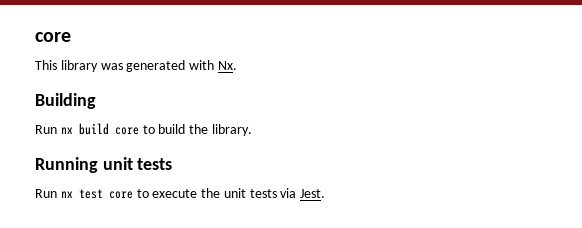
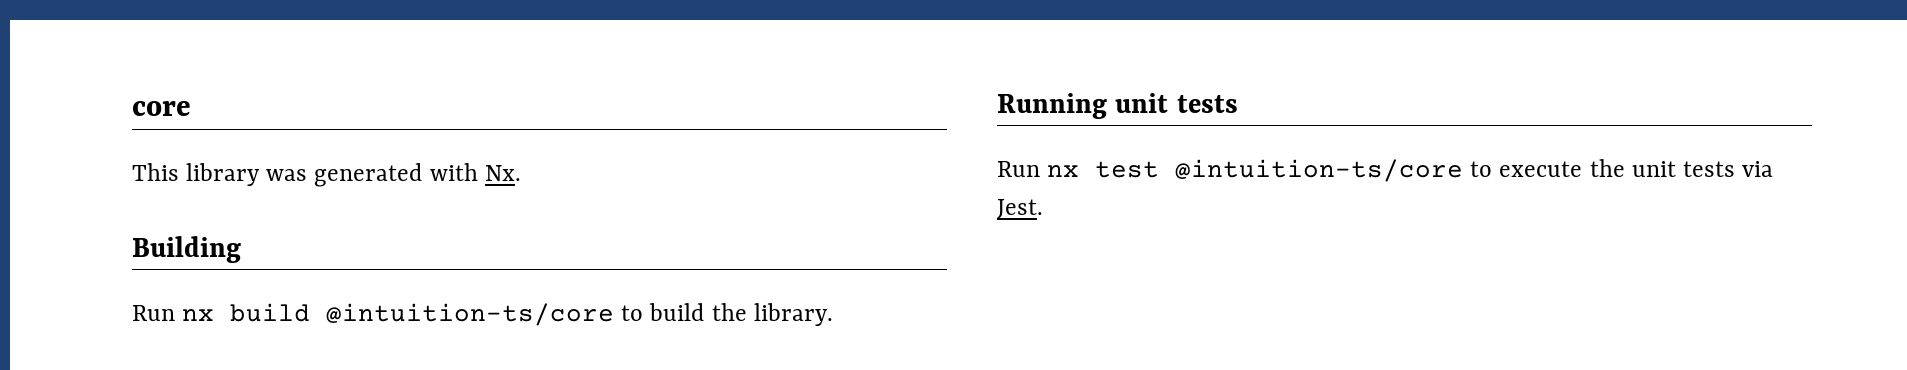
- Run nx build core to build the library.
+ Run nx build @intuition-ts/core to build the library.
- Run nx test core to execute the unit tests via Jest.
+ Run nx test @intuition-ts/core to execute the unit tests via Jest.

